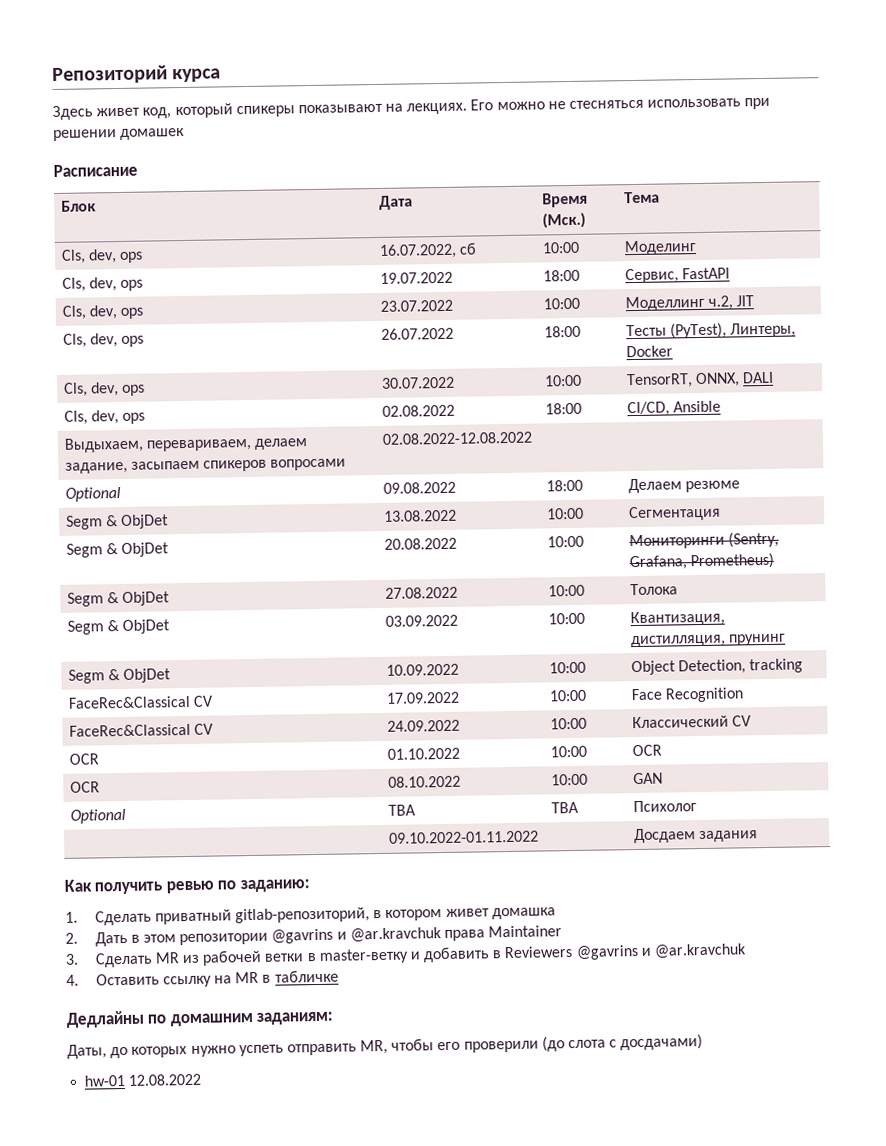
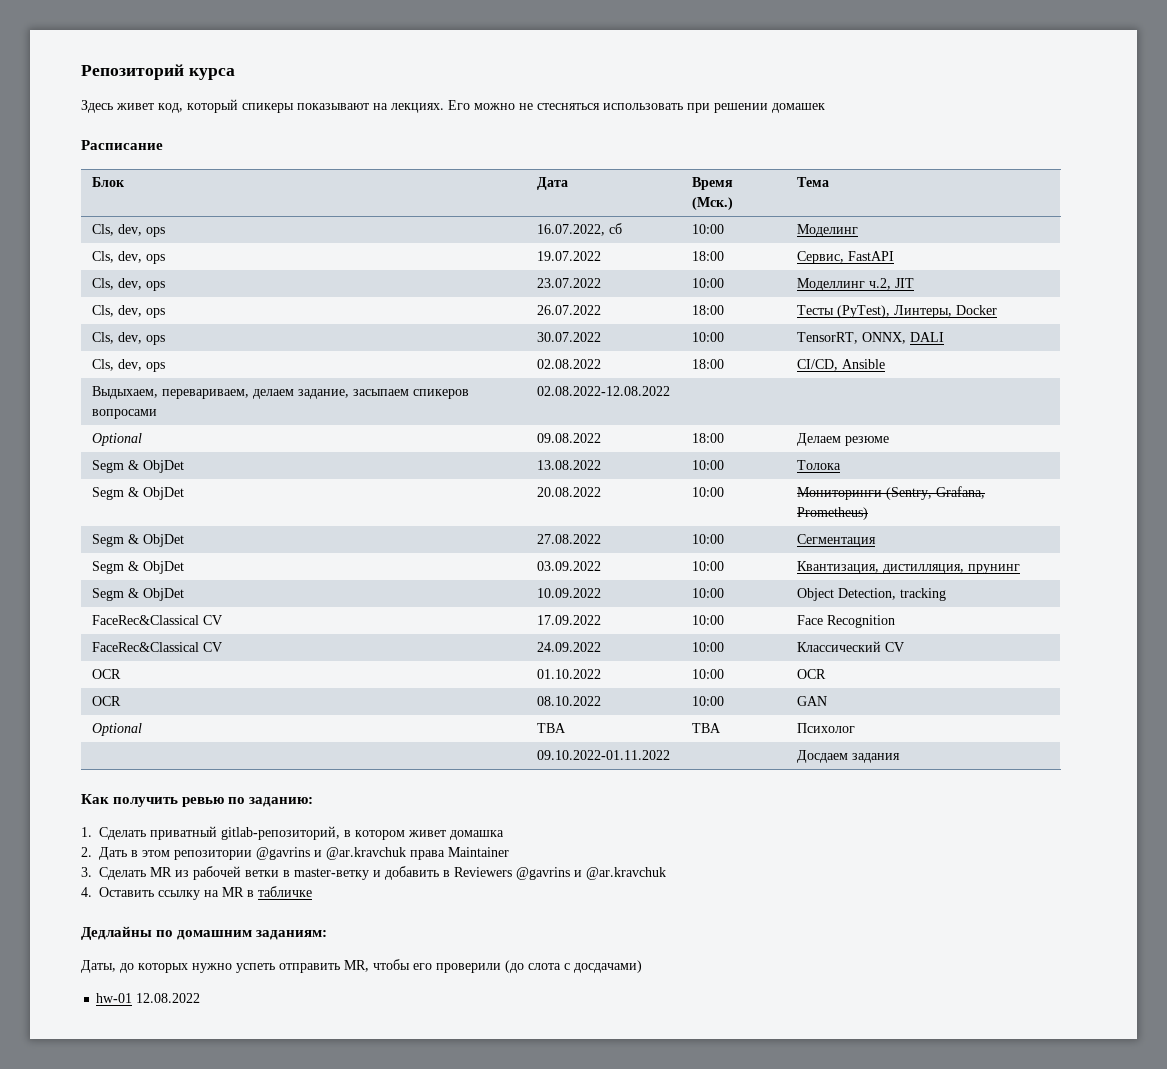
- Segm & ObjDet | 13.08.2022 | 10:00 | Сегментация
+ Segm & ObjDet | 13.08.2022 | 10:00 | Толока
- Segm & ObjDet | 27.08.2022 | 10:00 | Толока
+ Segm & ObjDet | 27.08.2022 | 10:00 | Сегментация

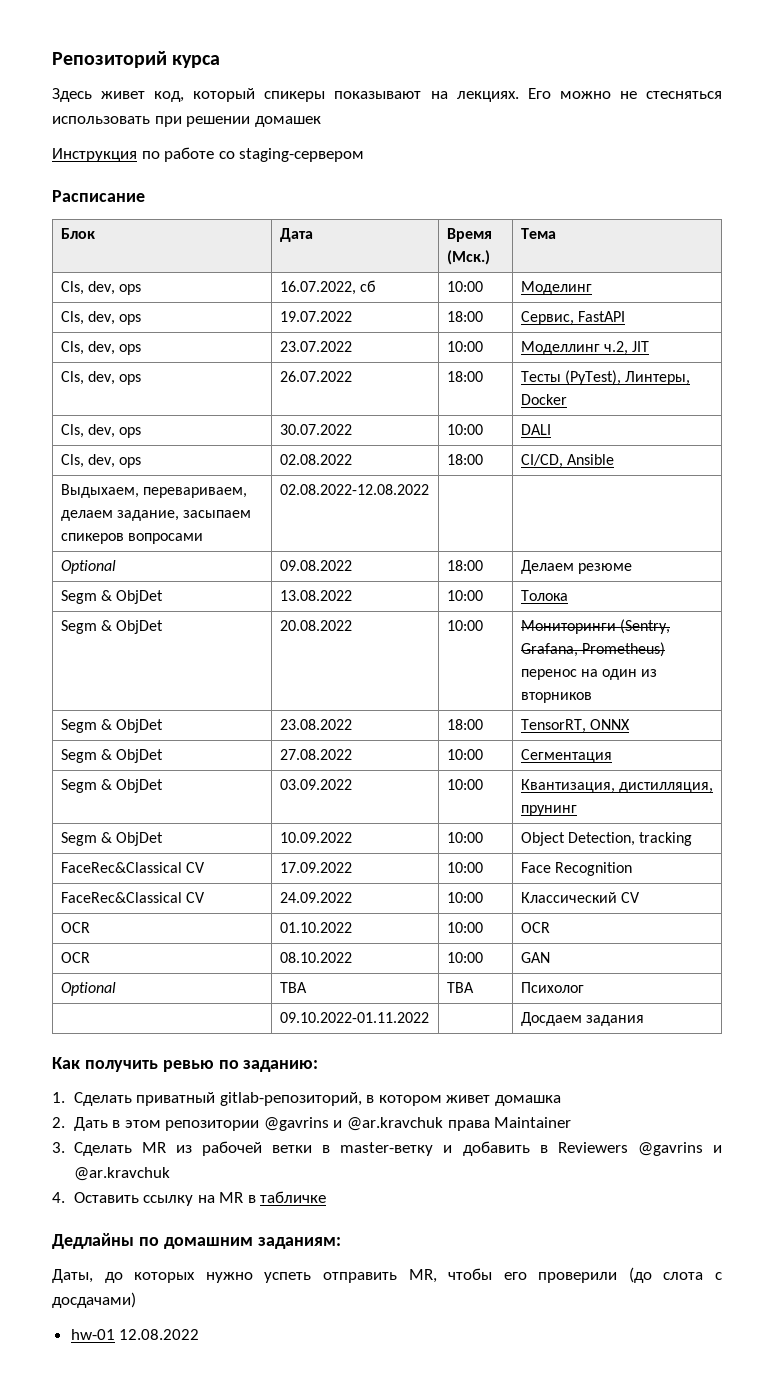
+ Инструкция по работе со staging-сервером
- Cls, dev, ops | 30.07.2022 | 10:00 | TensorRT, ONNX, DALI
+ Cls, dev, ops | 30.07.2022 | 10:00 | DALI
- Segm & ObjDet | 20.08.2022 | 10:00 | Мониторинги (Sentry, Grafana, Prometheus)
+ Segm & ObjDet | 20.08.2022 | 10:00 | Мониторинги (Sentry, Grafana, Prometheus) перенос на один из вторников
+ Segm & ObjDet | 23.08.2022 | 18:00 | TensorRT, ONNX

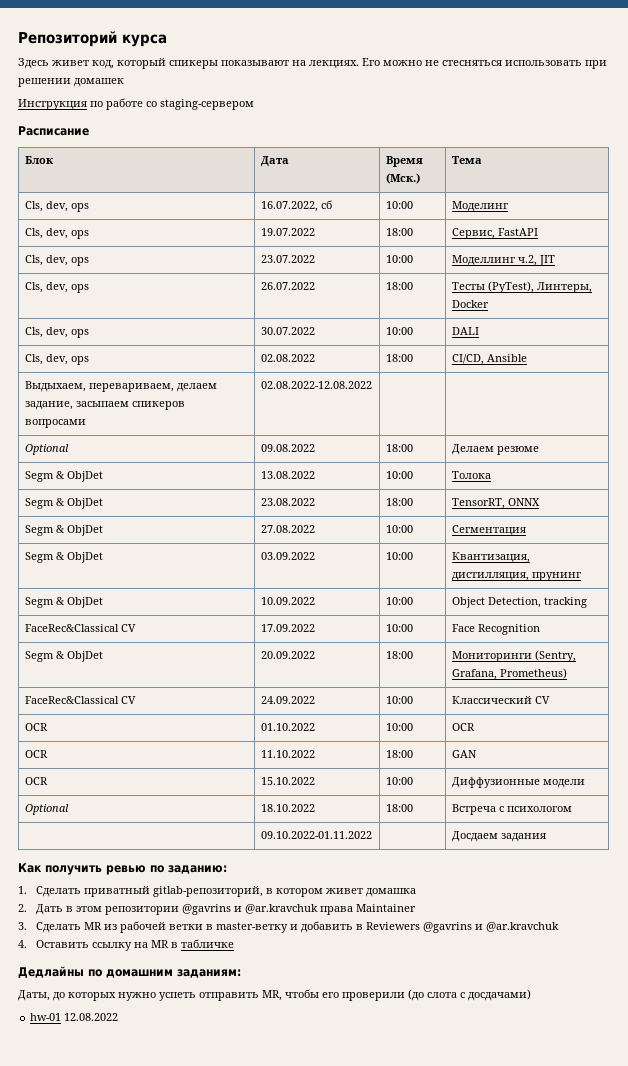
- Segm & ObjDet | 20.08.2022 | 10:00 | Мониторинги (Sentry, Grafana, Prometheus) перенос на один из вторников
+ Segm & ObjDet | 20.09.2022 | 18:00 | Мониторинги (Sentry, Grafana, Prometheus)
- OCR | 08.10.2022 | 10:00 | GAN
- Optional | TBA | TBA | Психолог
+ OCR | 11.10.2022 | 18:00 | GAN
+ OCR | 15.10.2022 | 10:00 | Диффузионные модели
+ Optional | 18.10.2022 | 18:00 | Встреча с психологом

